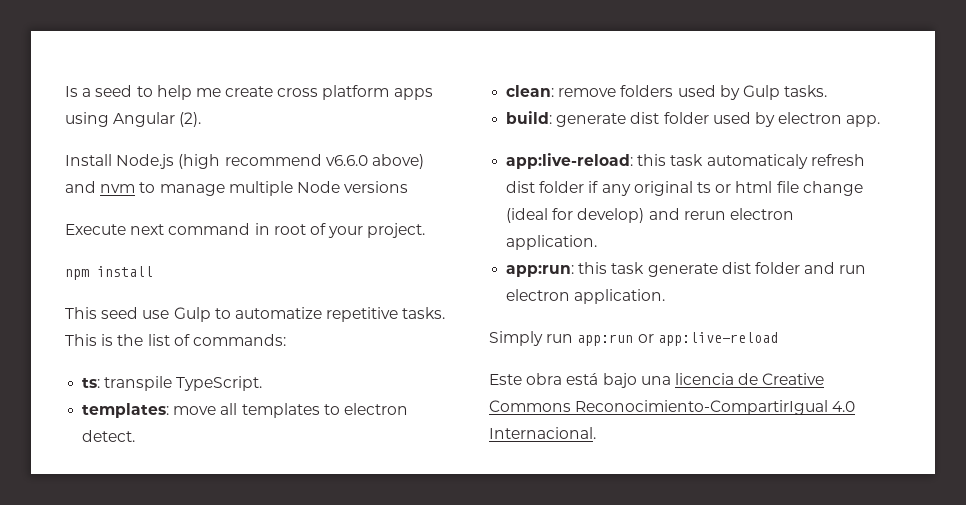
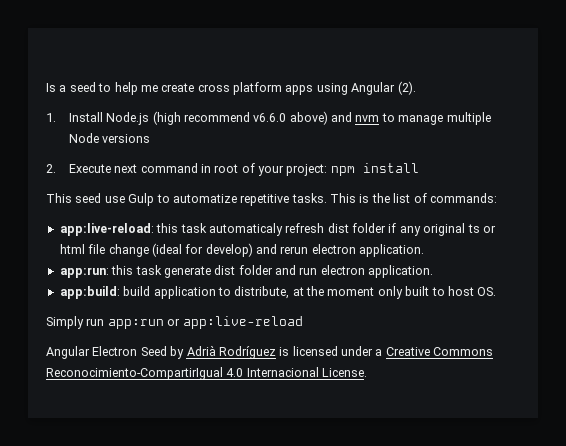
- Install Node.js (high recommend v6.6.0 above) and nvm to manage multiple Node versions
+ 1. Install Node.js (high recommend v6.6.0 above) and nvm to manage multiple Node versions
- Execute next command in root of your project.
- npm install
+ 2. Execute next command in root of your project: npm install
- ts: transpile TypeScript.
- templates: move all templates to electron detect.
- clean: remove folders used by Gulp tasks.
- build: generate dist folder used by electron app.
+ app:build: build application to distribute, at the moment only built to host OS.
- Este obra está bajo una licencia de Creative Commons Reconocimiento-CompartirIgual 4.0 Internacional.
+ Angular Electron Seed by Adrià Rodríguez is licensed under a Creative Commons Reconocimiento-CompartirIgual 4.0 Internacional License.

